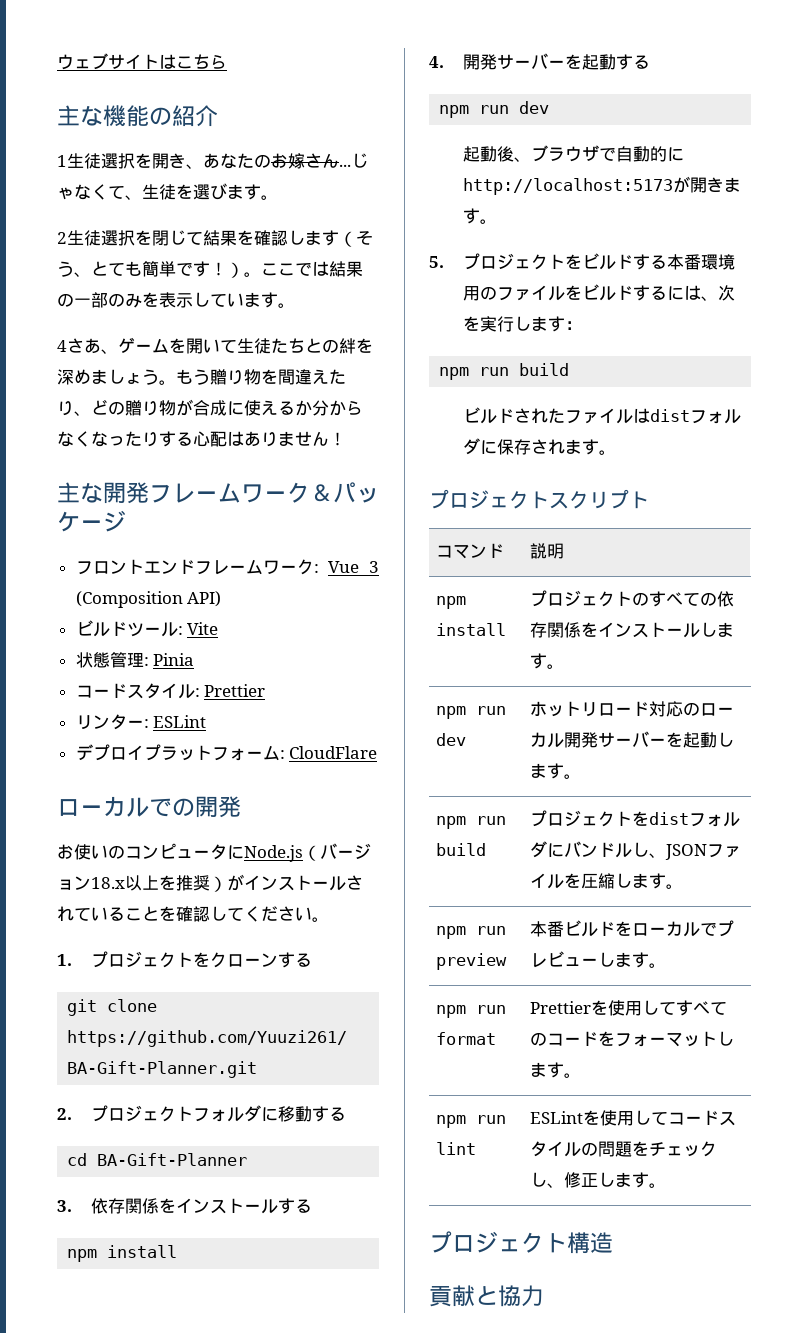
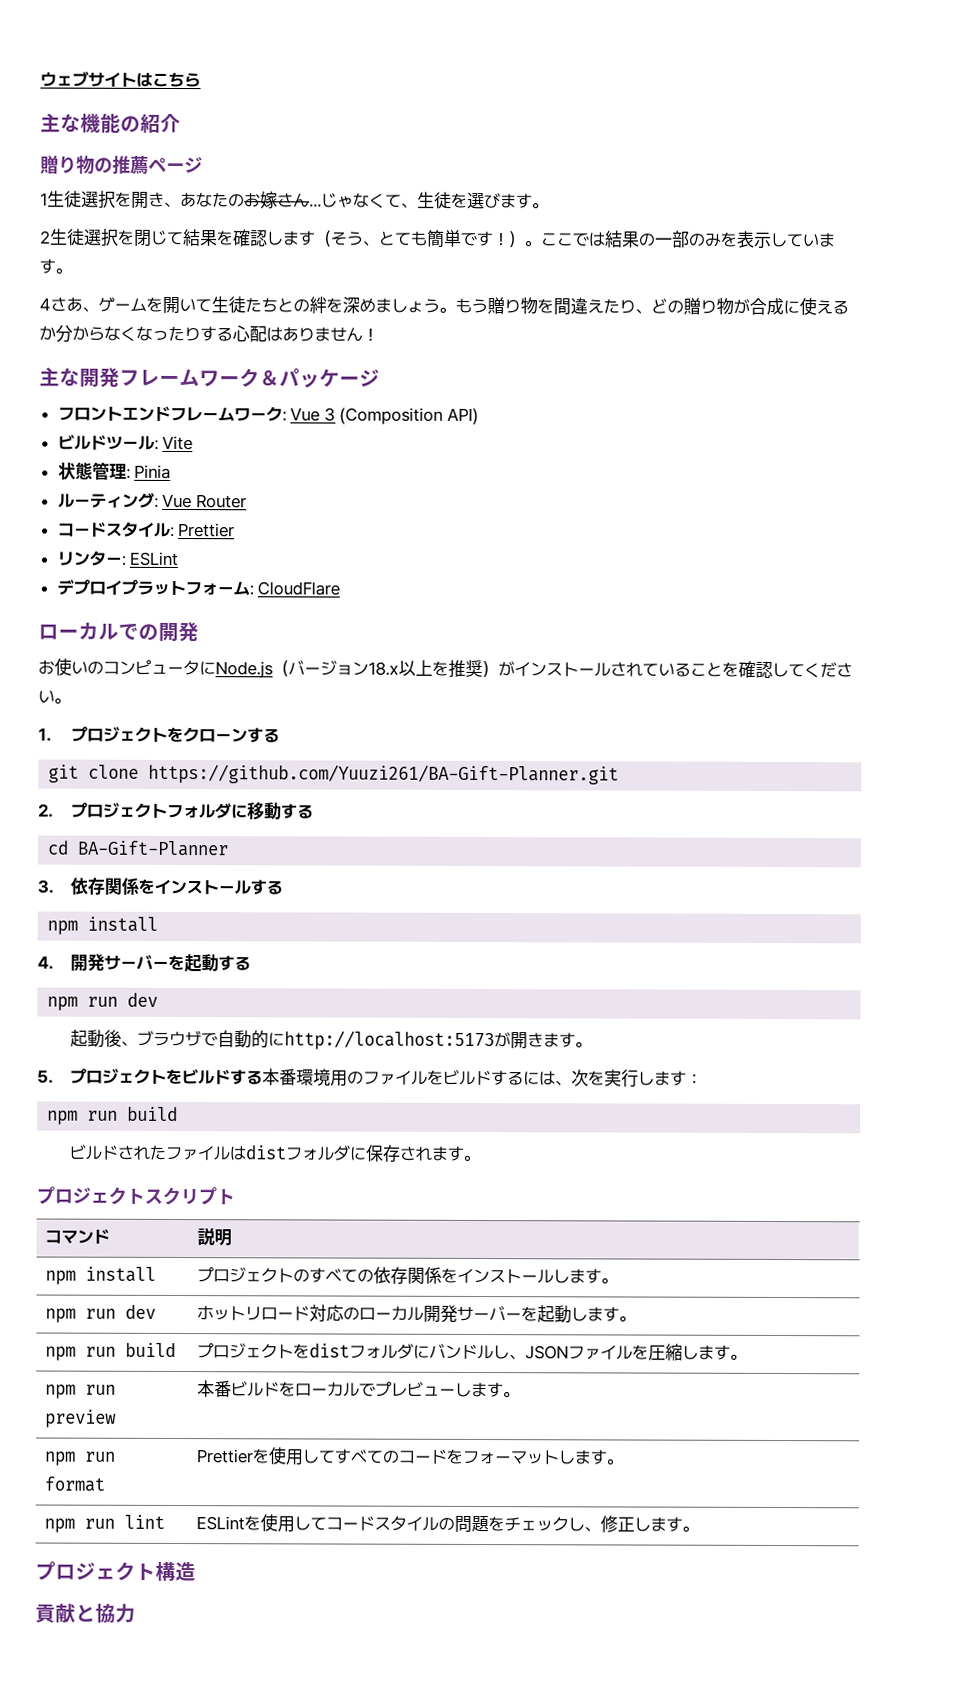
+ 贈り物の推薦ページ
+ ルーティング: Vue Router

